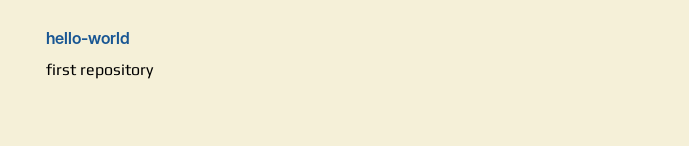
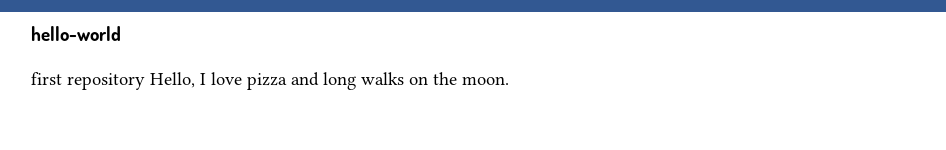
- first repository
+ first repository Hello, I love pizza and long walks on the moon.

